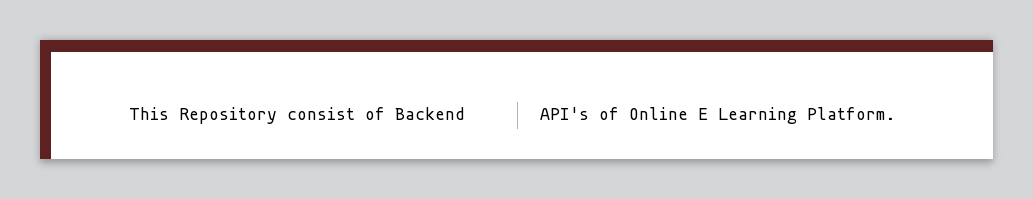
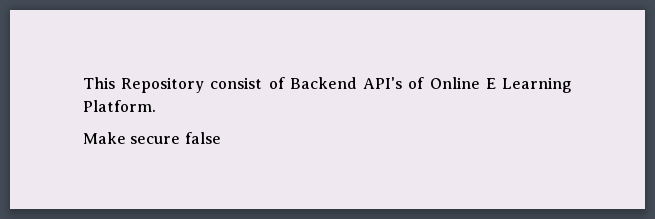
+ Make secure false

